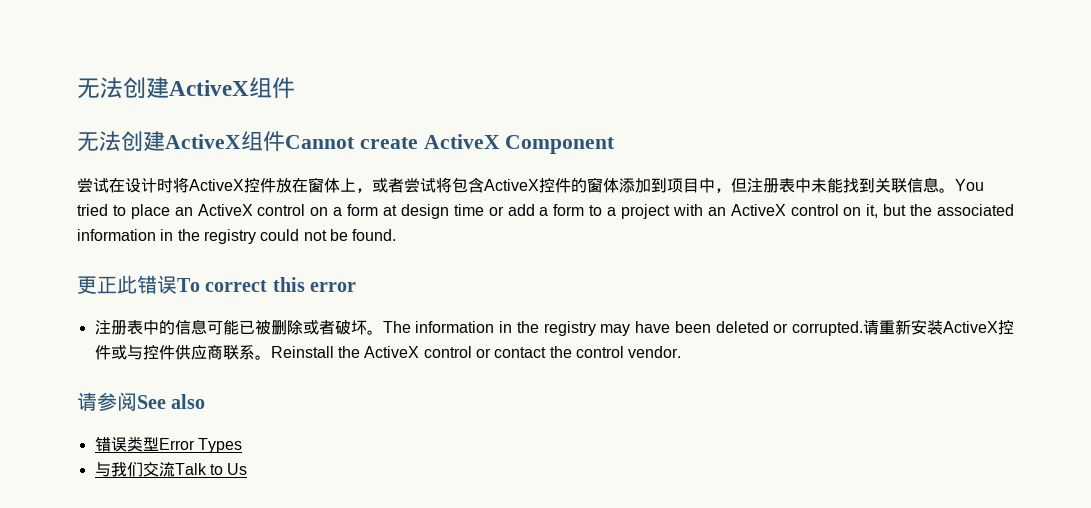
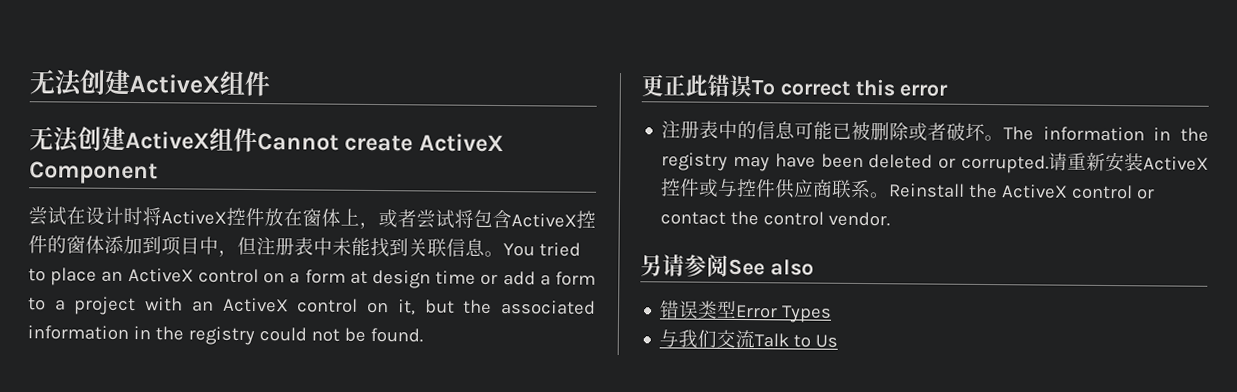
- 请参阅See also
+ 另请参阅See also

